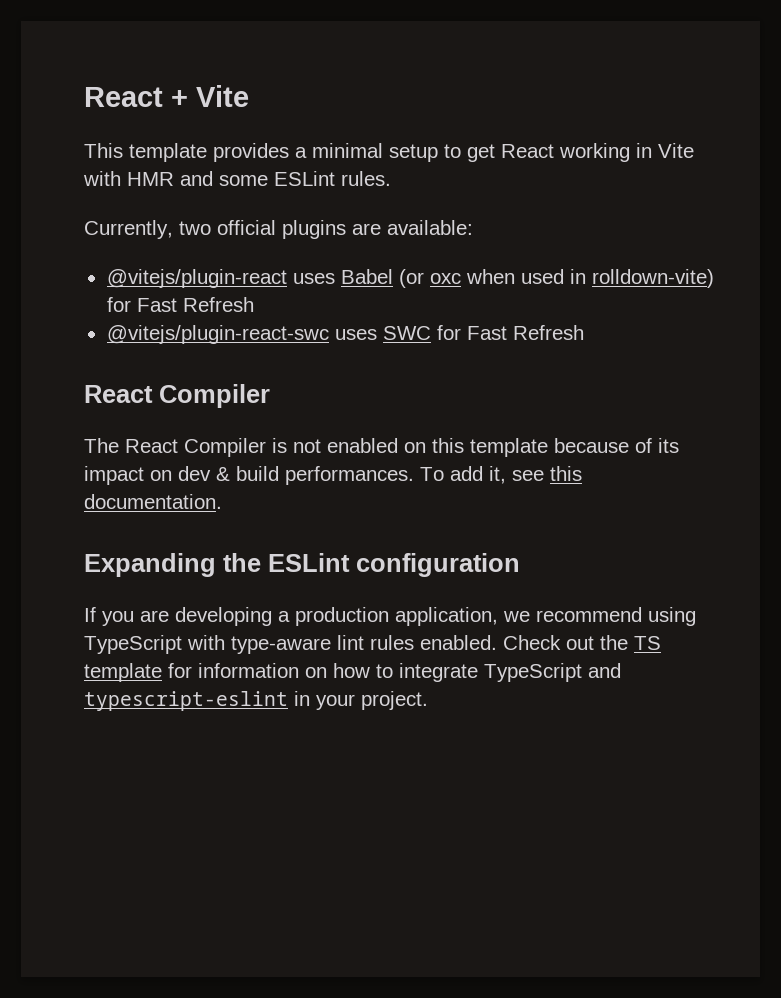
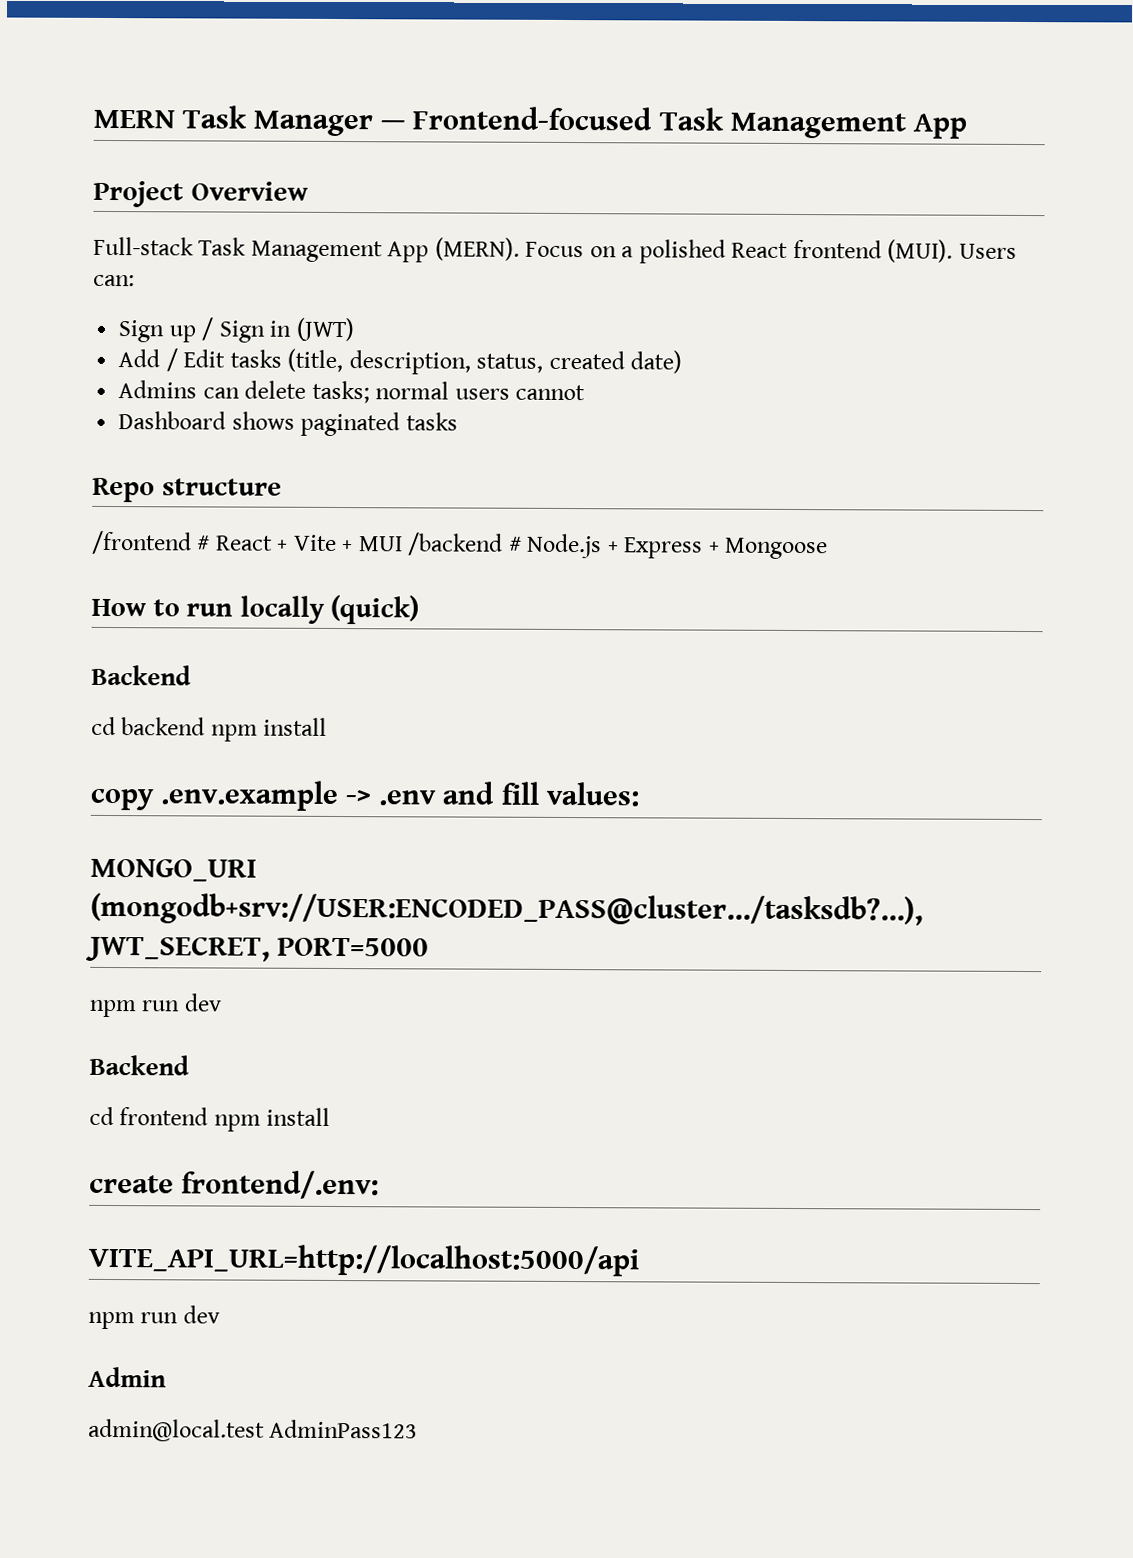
- React + Vite
- This template provides a minimal setup to get React working in Vite with HMR and some ESLint rules.
- Currently, two official plugins are available:
- @vitejs/plugin-react uses Babel (or oxc when used in rolldown-vite) for Fast Refresh
- @vitejs/plugin-react-swc uses SWC for Fast Refresh
- React Compiler
- The React Compiler is not enabled on this template because of its impact on dev & build performances. To add it, see this documentation.
- Expanding the ESLint configuration
- If you are developing a production application, we recommend using TypeScript with type-aware lint rules enabled. Check out the TS template for information on how to integrate TypeScript and typescript-eslint in your project.
+ MERN Task Manager — Frontend-focused Task Management App
+ Project Overview
+ Full-stack Task Management App (MERN). Focus on a polished React frontend (MUI). Users can:
+ Sign up / Sign in (JWT)
+ Add / Edit tasks (title, description, status, created date)
+ Admins can delete tasks; normal users cannot
+ Dashboard shows paginated tasks
+ Repo structure
+ /frontend # React + Vite + MUI /backend # Node.js + Express + Mongoose
+ How to run locally (quick)
+ Backend
+ cd backend npm install
+ copy .env.example -> .env and fill values:
+ MONGO_URI (mongodb+srv://USER:ENCODED_PASS@cluster.../tasksdb?...), JWT_SECRET, PORT=5000
+ npm run dev
+ Backend
+ cd frontend npm install
+ create frontend/.env:
+ VITE_API_URL=http://localhost:5000/api
+ npm run dev
+ Admin
+ admin@local.test AdminPass123

